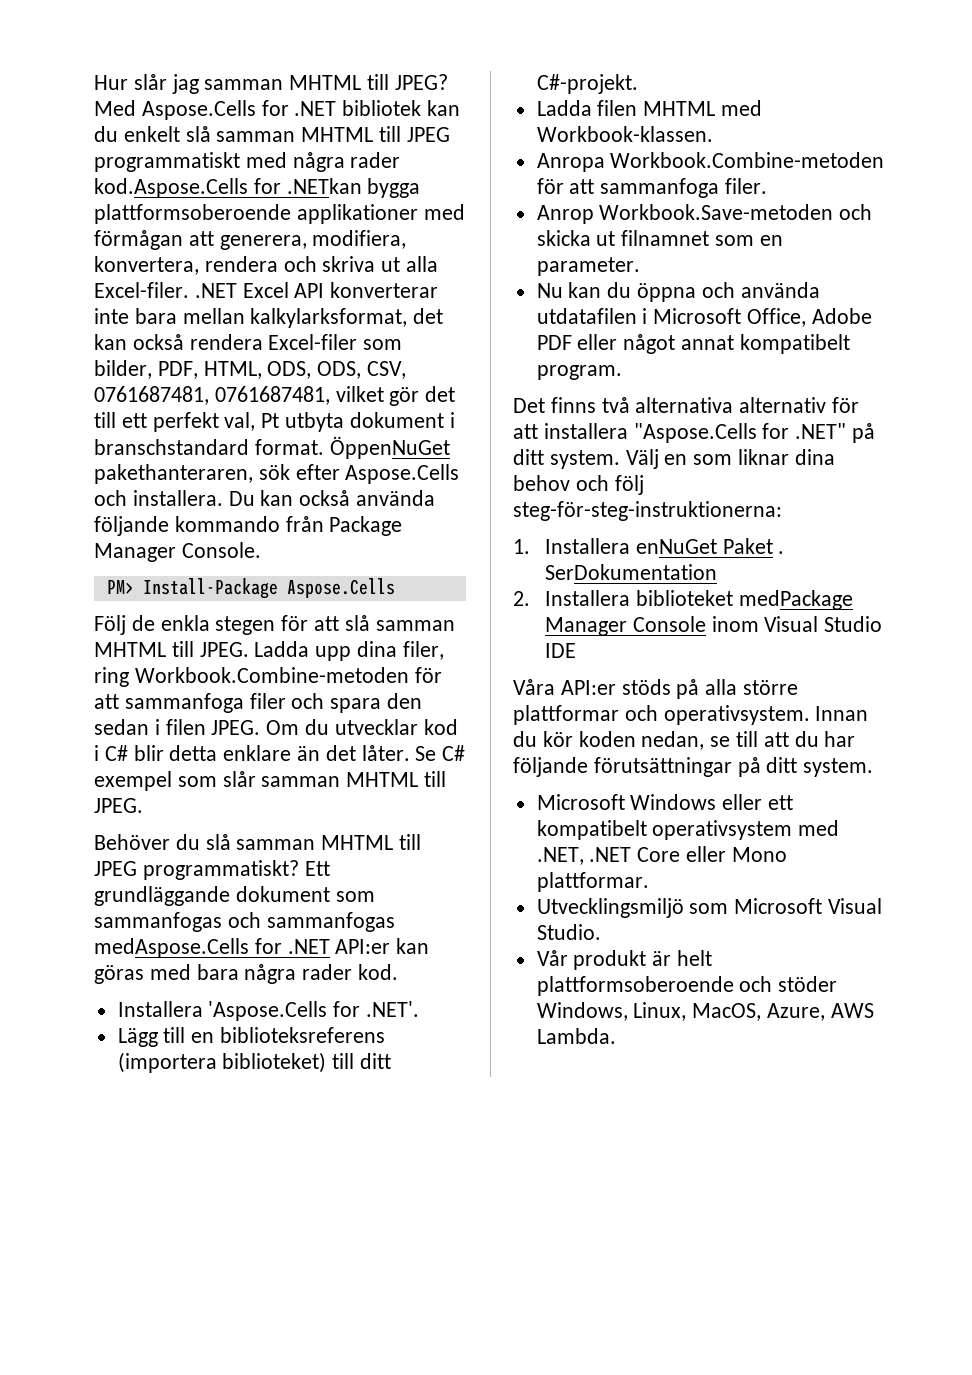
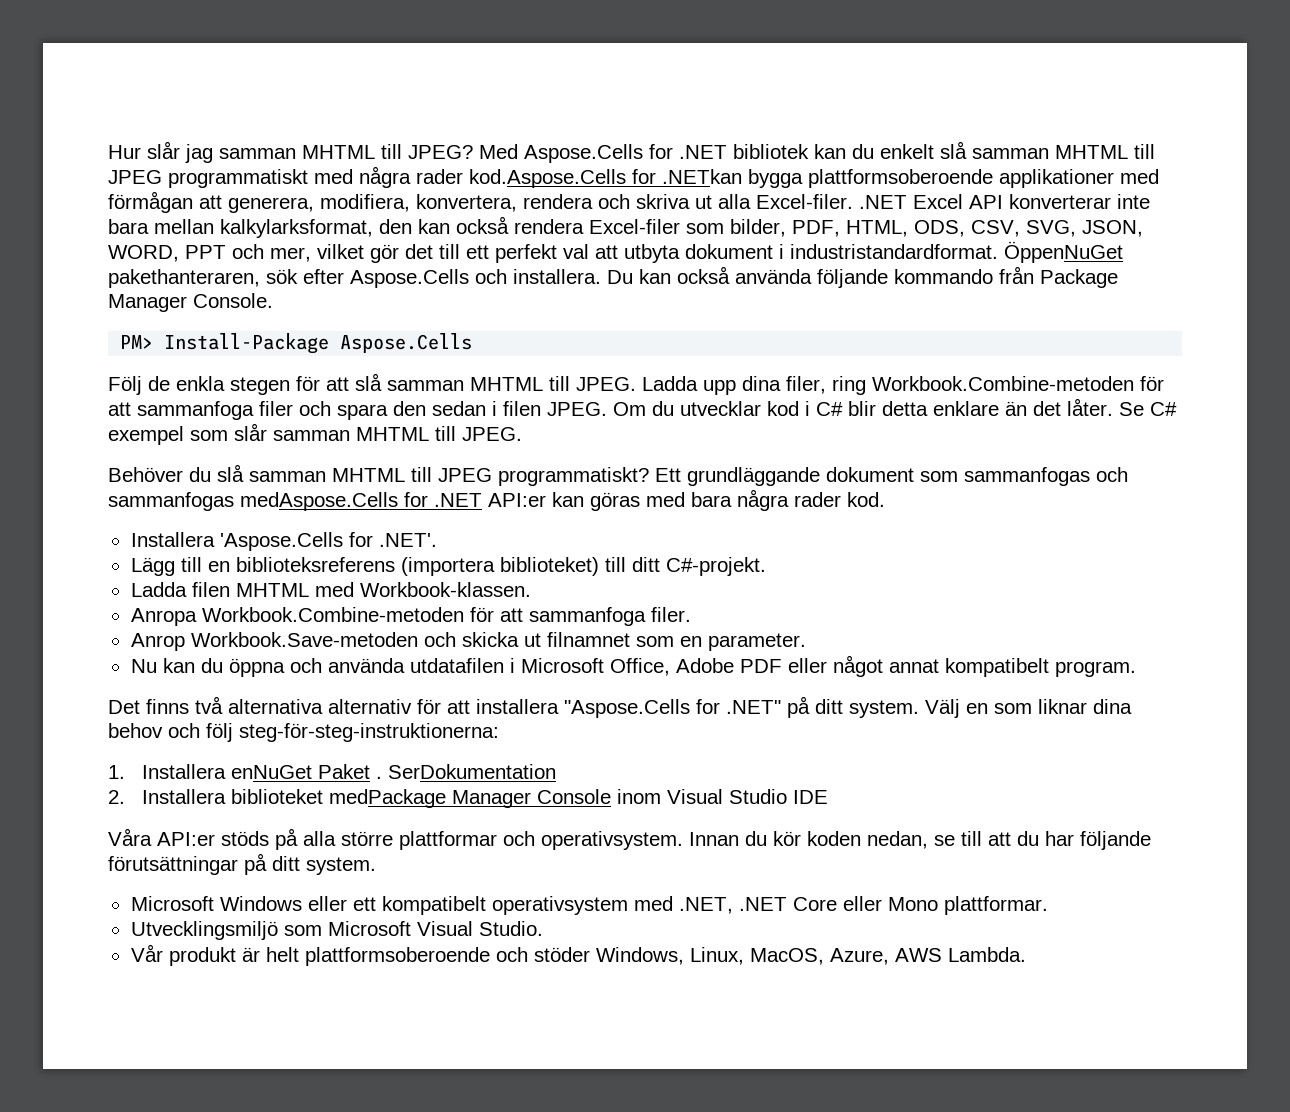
- Med Aspose.Cells for .NET bibliotek kan du enkelt slå samman MHTML till JPEG programmatiskt med några rader kod.Aspose.Cells for .NETkan bygga plattformsoberoende applikationer med förmågan att generera, modifiera, konvertera, rendera och skriva ut alla Excel-filer. .NET Excel API konverterar inte bara mellan kalkylarksformat, det kan också rendera Excel-filer som bilder, PDF, HTML, ODS, ODS, CSV, 0761687481, 0761687481, vilket gör det till ett perfekt val, Pt utbyta dokument i branschstandard format.
+ Med Aspose.Cells for .NET bibliotek kan du enkelt slå samman MHTML till JPEG programmatiskt med några rader kod.Aspose.Cells for .NETkan bygga plattformsoberoende applikationer med förmågan att generera, modifiera, konvertera, rendera och skriva ut alla Excel-filer. .NET Excel API konverterar inte bara mellan kalkylarksformat, den kan också rendera Excel-filer som bilder, PDF, HTML, ODS, CSV, SVG, JSON, WORD, PPT och mer, vilket gör det till ett perfekt val att utbyta dokument i industristandardformat.

